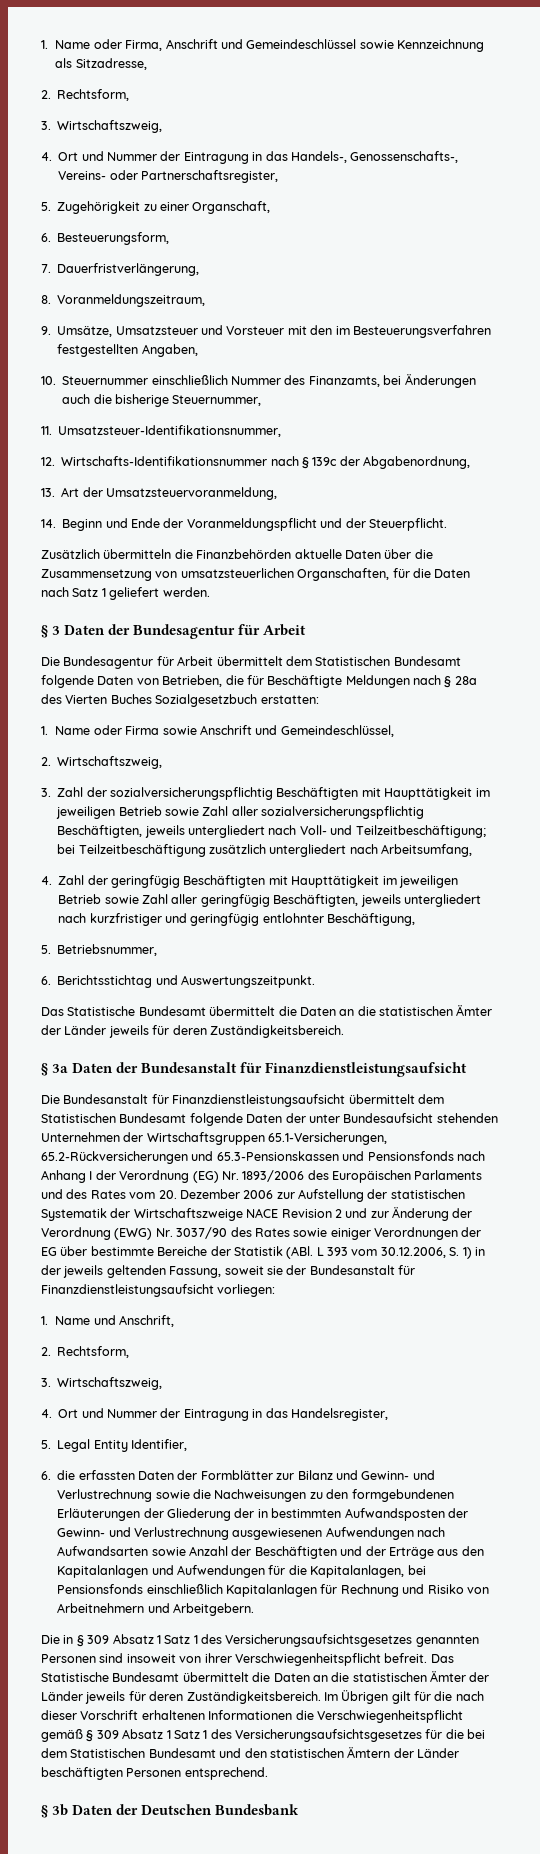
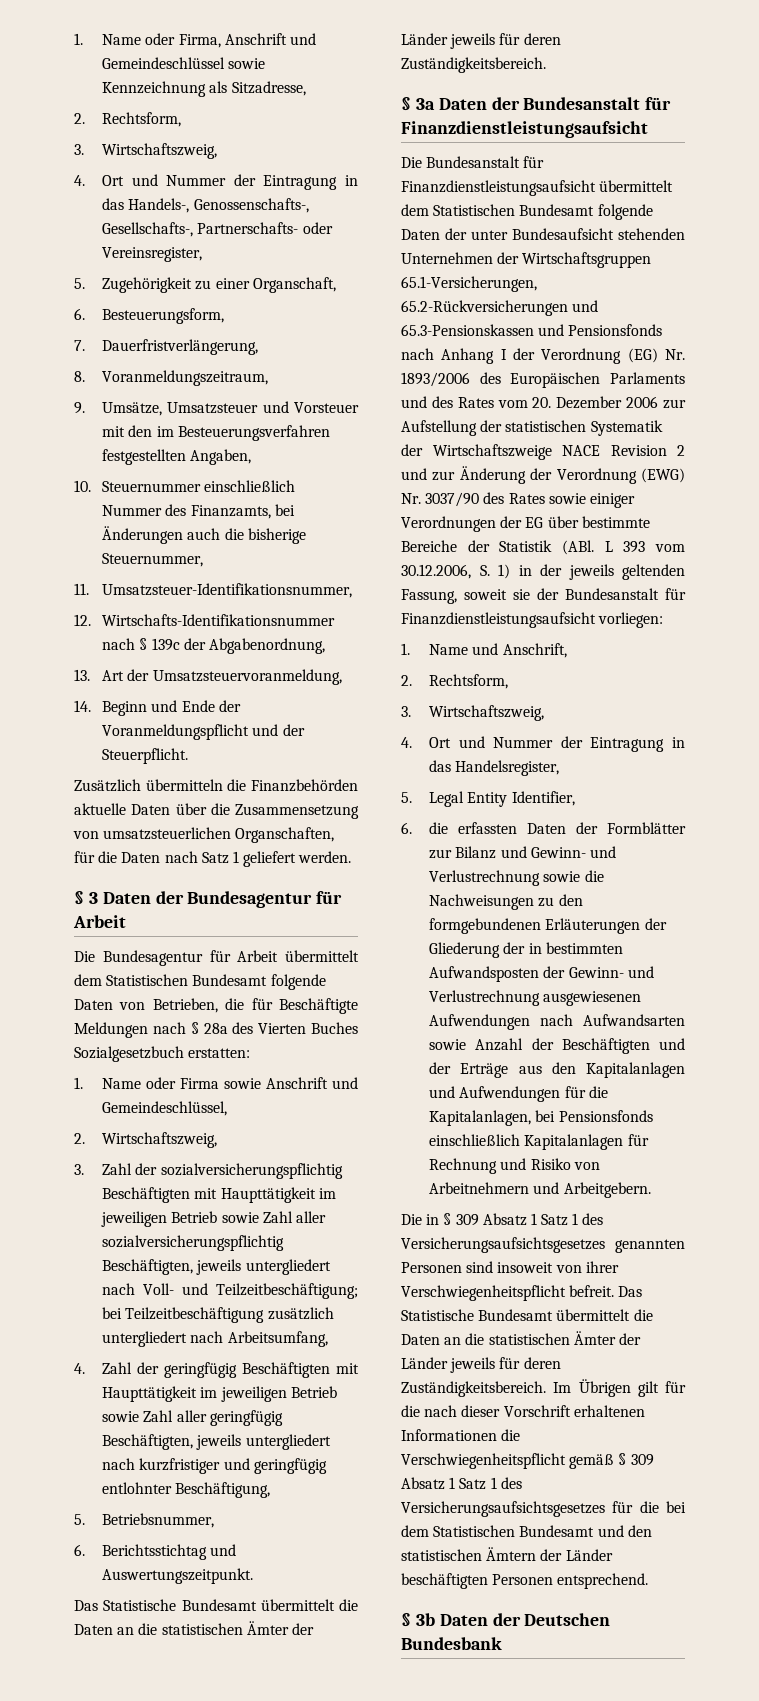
- 4. Ort und Nummer der Eintragung in das Handels-, Genossenschafts-, Vereins- oder Partnerschaftsregister,
+ 4. Ort und Nummer der Eintragung in das Handels-, Genossenschafts-, Gesellschafts-, Partnerschafts- oder Vereinsregister,

